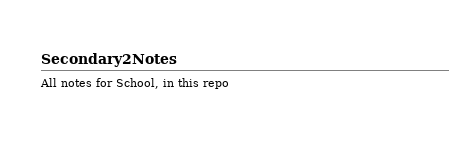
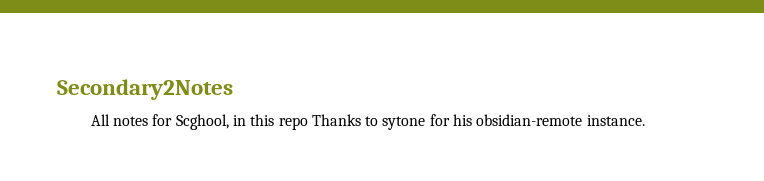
- All notes for School, in this repo
+ All notes for Scghool, in this repo Thanks to sytone for his obsidian-remote instance.

